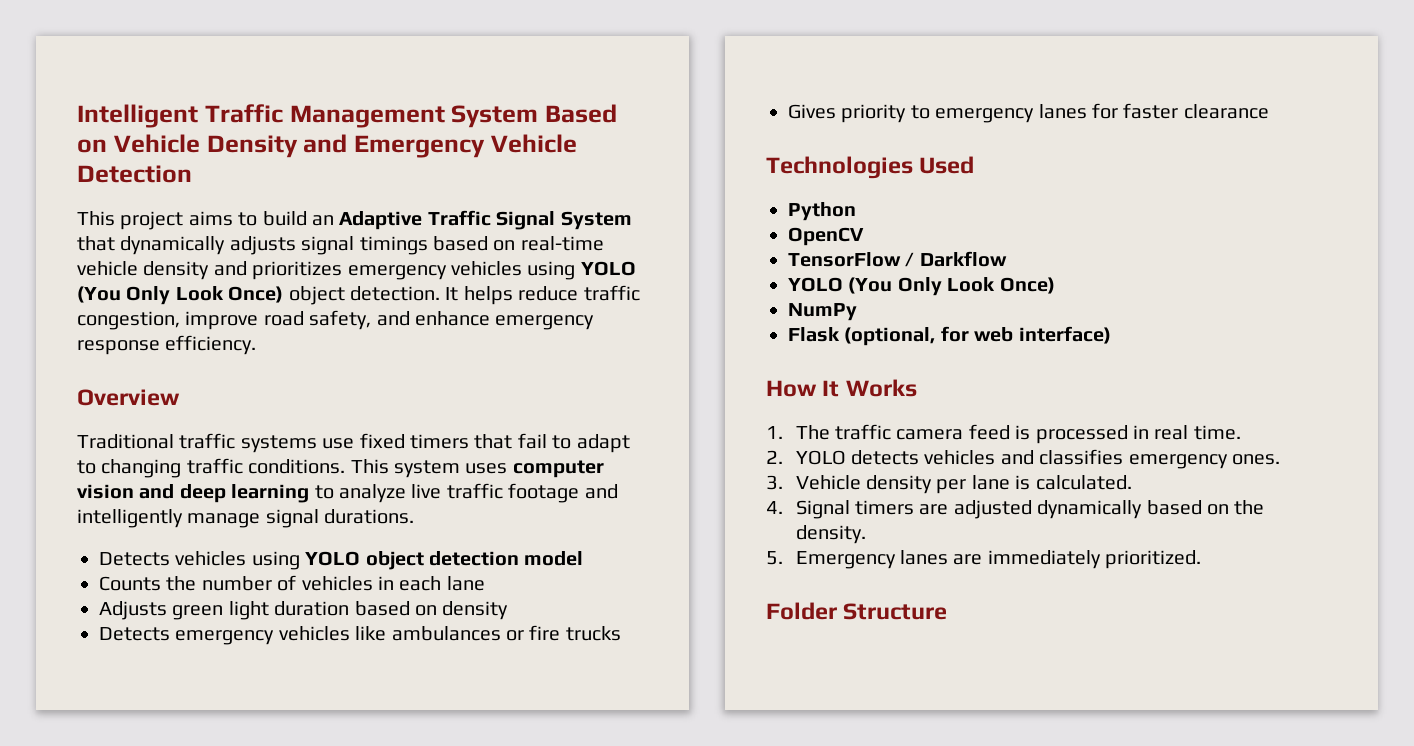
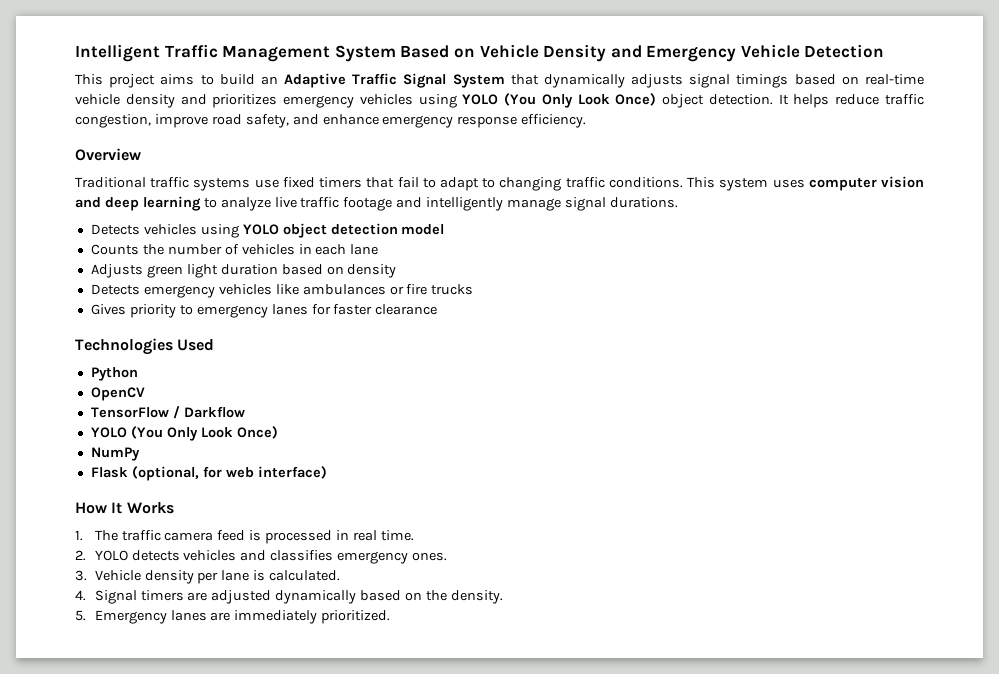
- Folder Structure

